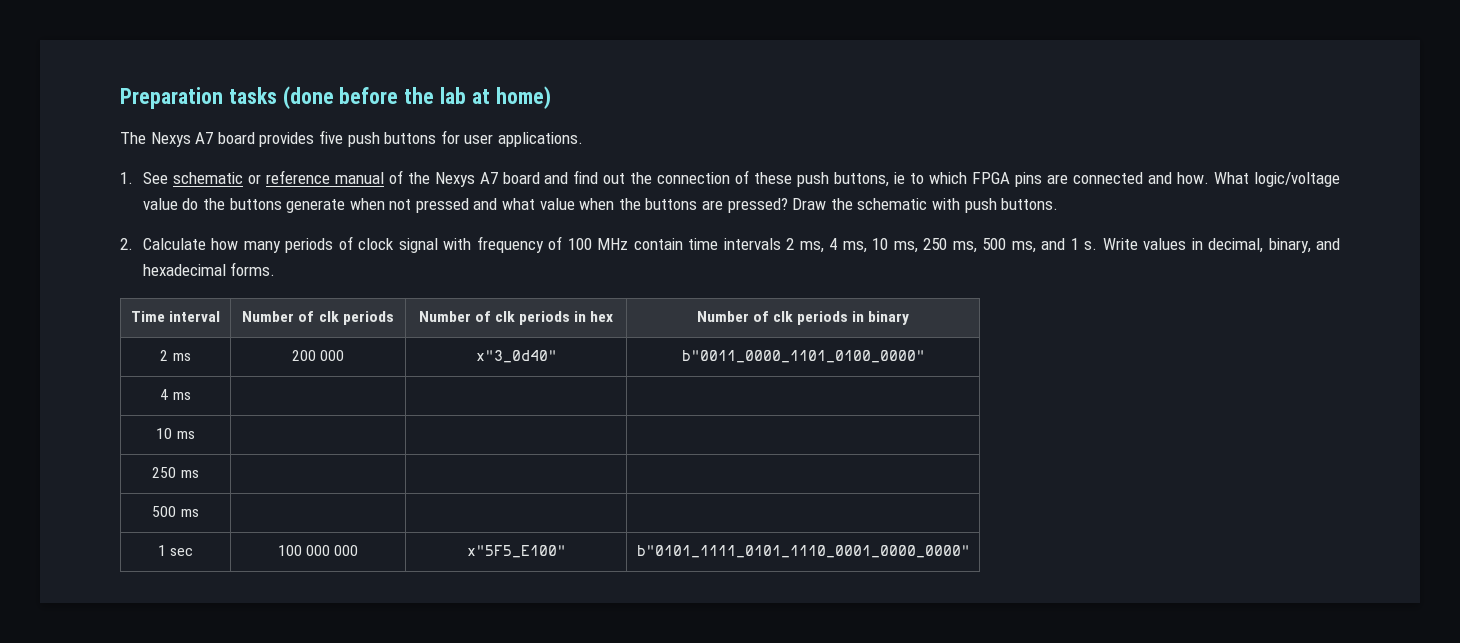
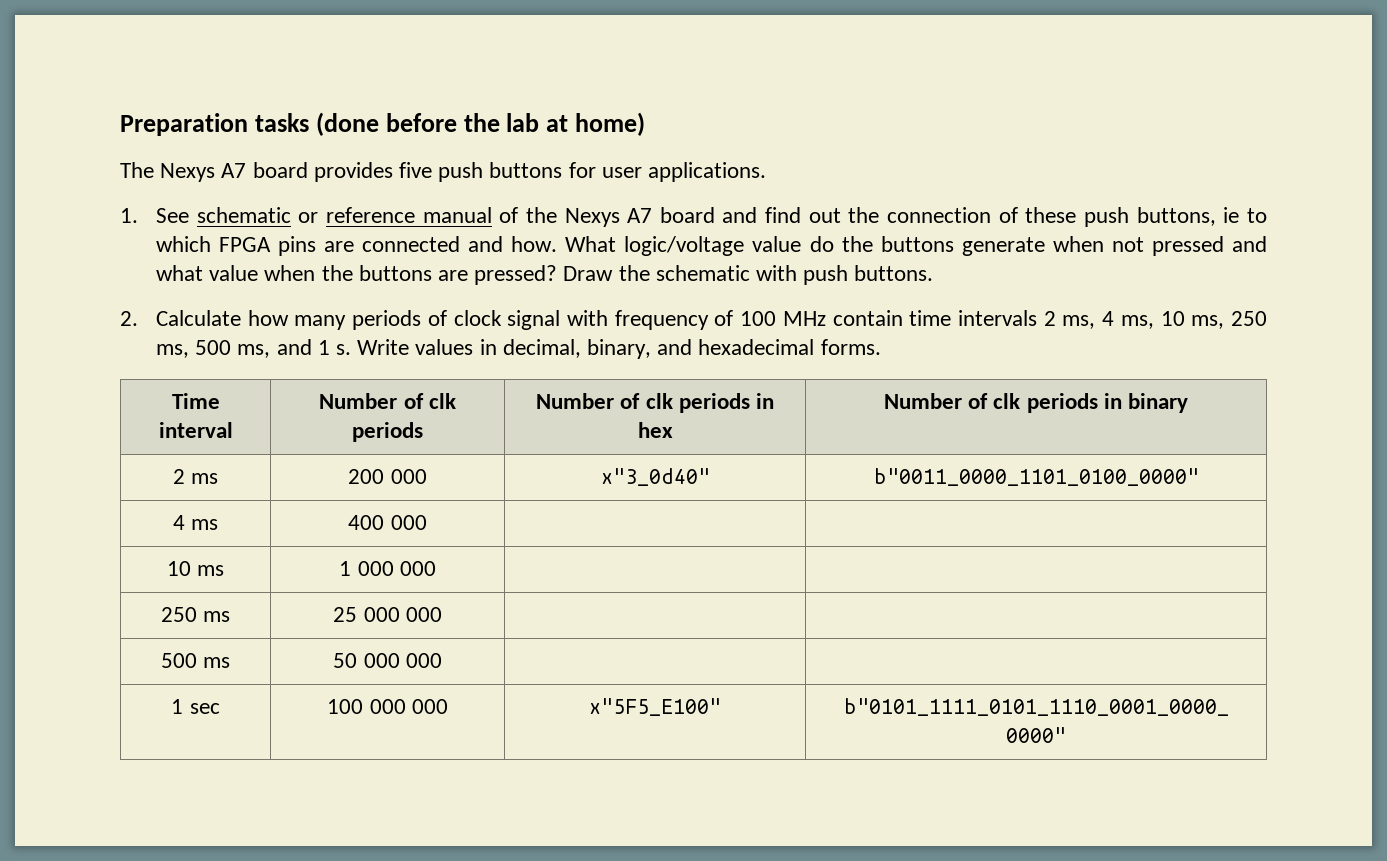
- 4 ms | | |
+ 4 ms | 400 000 | |
- 10 ms | | |
+ 10 ms | 1 000 000 | |
- 250 ms | | |
+ 250 ms | 25 000 000 | |
- 500 ms | | |
+ 500 ms | 50 000 000 | |

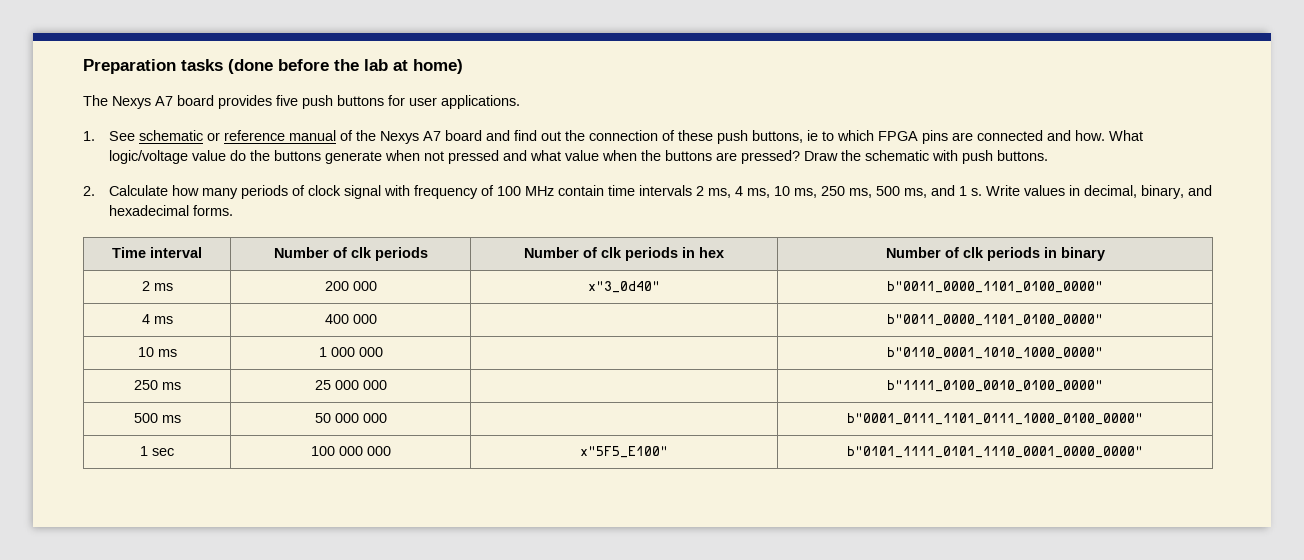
- 4 ms | 400 000 | |
+ 4 ms | 400 000 | | b"0011_0000_1101_0100_0000"
- 10 ms | 1 000 000 | |
+ 10 ms | 1 000 000 | | b"0110_0001_1010_1000_0000"
- 250 ms | 25 000 000 | |
+ 250 ms | 25 000 000 | | b"1111_0100_0010_0100_0000"
- 500 ms | 50 000 000 | |
+ 500 ms | 50 000 000 | | b"0001_0111_1101_0111_1000_0100_0000"

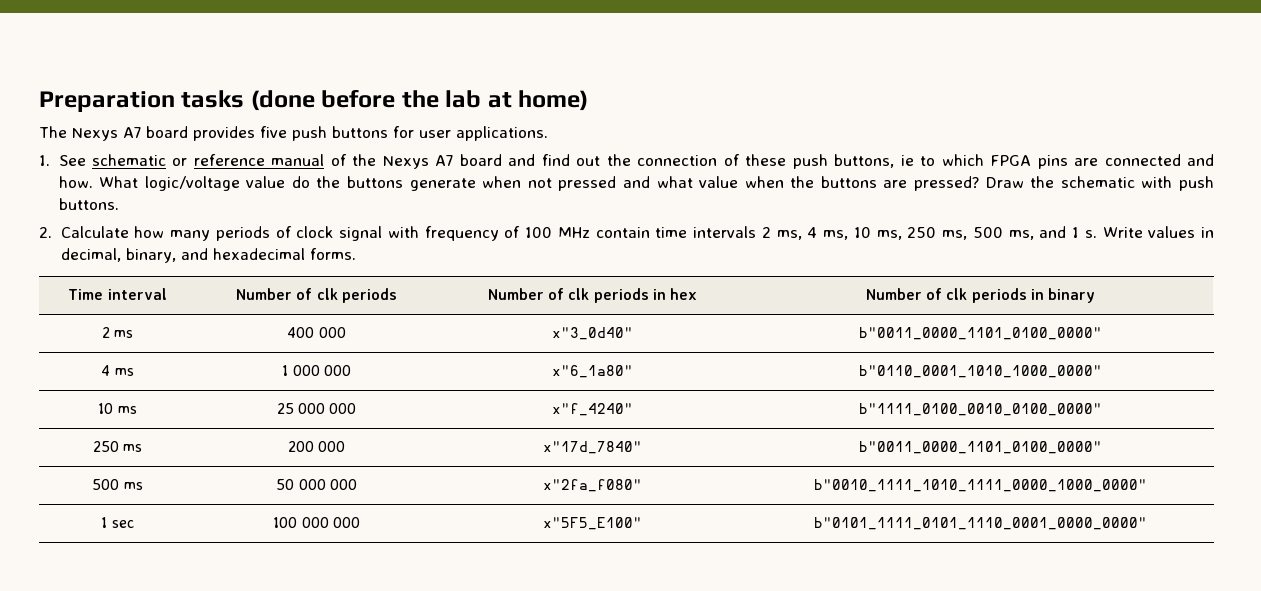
- 2 ms | 200 000 | x"3_0d40" | b"0011_0000_1101_0100_0000"
+ 2 ms | 400 000 | x"3_0d40" | b"0011_0000_1101_0100_0000"
- 4 ms | 400 000 | | b"0011_0000_1101_0100_0000"
- 10 ms | 1 000 000 | | b"0110_0001_1010_1000_0000"
+ 4 ms | 1 000 000 | x"6_1a80" | b"0110_0001_1010_1000_0000"
- 250 ms | 25 000 000 | | b"1111_0100_0010_0100_0000"
+ 10 ms | 25 000 000 | x"f_4240" | b"1111_0100_0010_0100_0000"
+ 250 ms | 200 000 | x"17d_7840" | b"0011_0000_1101_0100_0000"
- 500 ms | 50 000 000 | | b"0001_0111_1101_0111_1000_0100_0000"
+ 500 ms | 50 000 000 | x"2fa_f080" | b"0010_1111_1010_1111_0000_1000_0000"

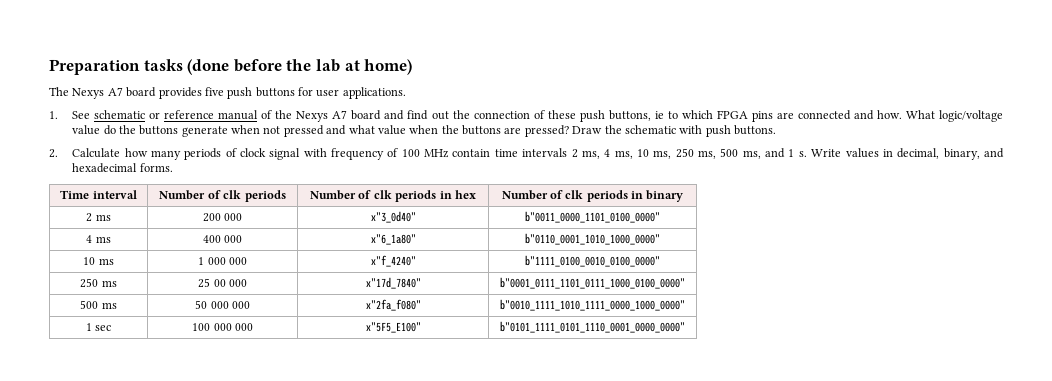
- 2 ms | 400 000 | x"3_0d40" | b"0011_0000_1101_0100_0000"
+ 2 ms | 200 000 | x"3_0d40" | b"0011_0000_1101_0100_0000"
- 4 ms | 1 000 000 | x"6_1a80" | b"0110_0001_1010_1000_0000"
+ 4 ms | 400 000 | x"6_1a80" | b"0110_0001_1010_1000_0000"
- 10 ms | 25 000 000 | x"f_4240" | b"1111_0100_0010_0100_0000"
+ 10 ms | 1 000 000 | x"f_4240" | b"1111_0100_0010_0100_0000"
- 250 ms | 200 000 | x"17d_7840" | b"0011_0000_1101_0100_0000"
+ 250 ms | 25 00 000 | x"17d_7840" | b"0001_0111_1101_0111_1000_0100_0000"

